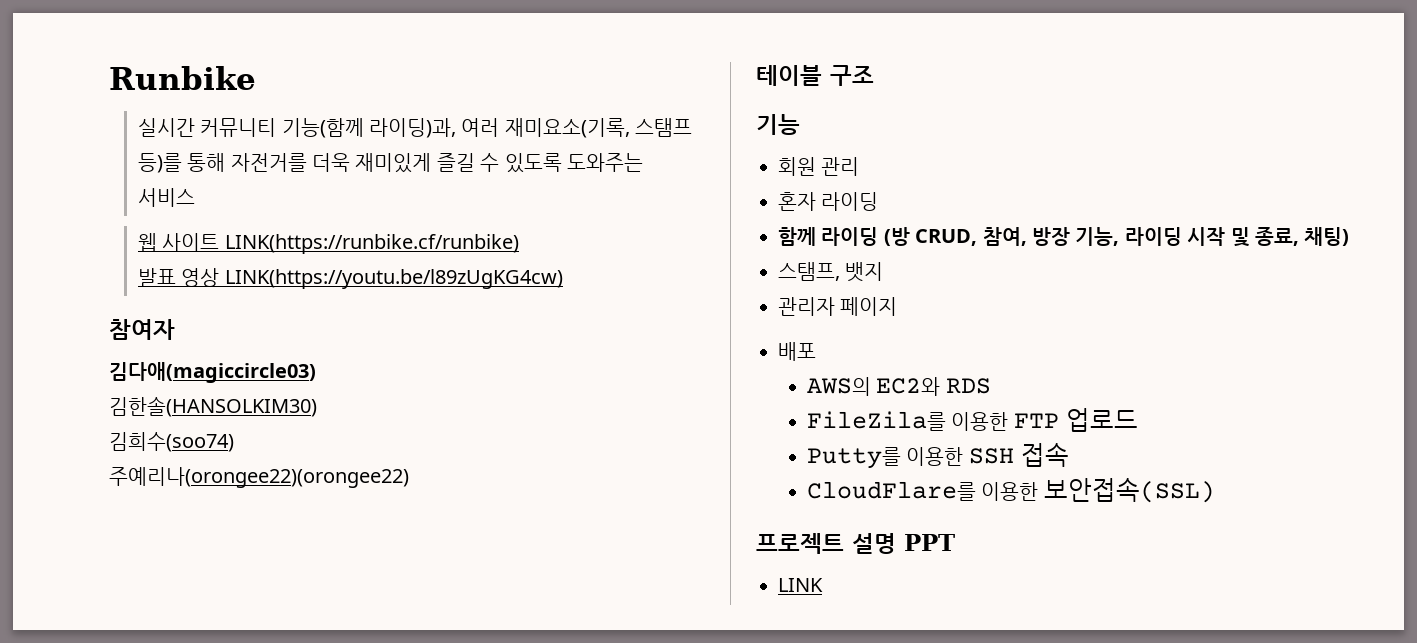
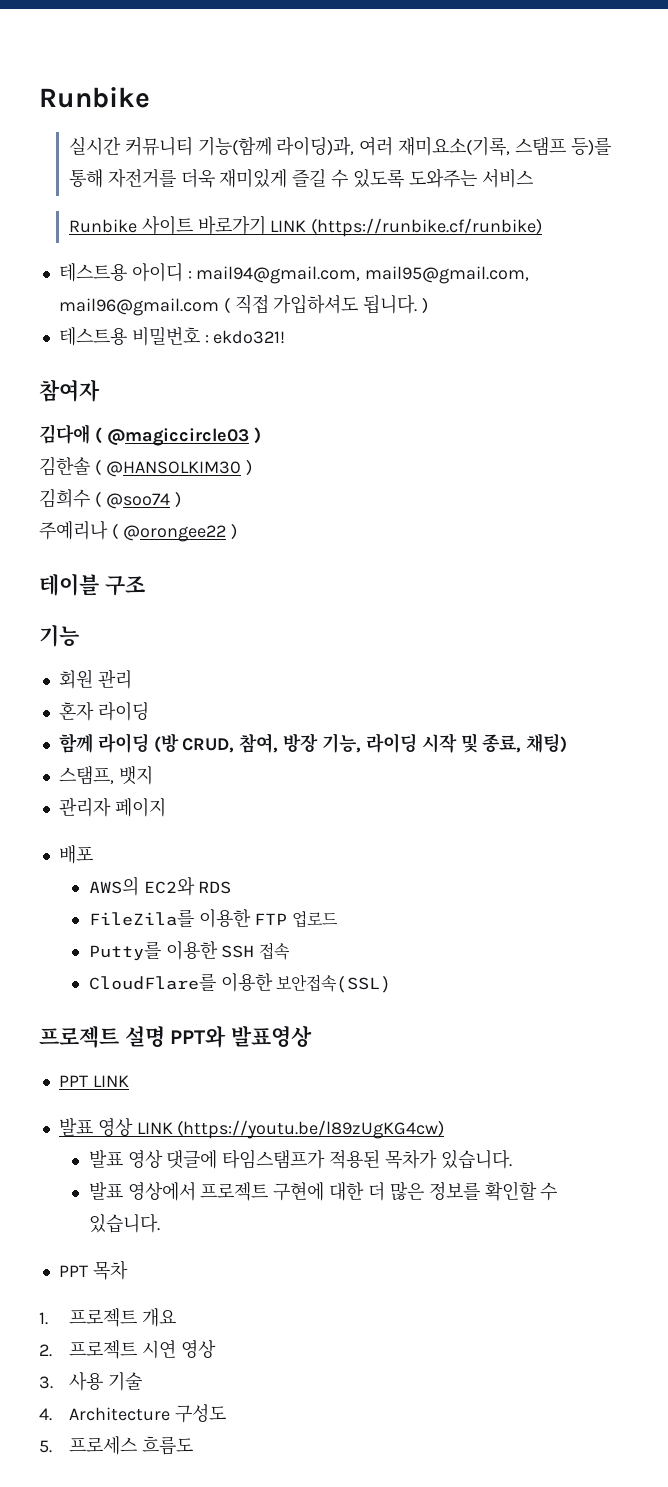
- 웹 사이트 LINK(https://runbike.cf/runbike)
- 발표 영상 LINK(https://youtu.be/l89zUgKG4cw)
+ Runbike 사이트 바로가기 LINK (https://runbike.cf/runbike)
+ 테스트용 아이디 : mail94@gmail.com, mail95@gmail.com, mail96@gmail.com ( 직접 가입하셔도 됩니다. )
+ 테스트용 비밀번호 : ekdo321!
  참여자
- 김다애(magiccircle03)
- 김한솔(HANSOLKIM30)
- 김희수(soo74)
- 주예리나(orongee22)(orongee22)
+ 김다애 ( @magiccircle03 )
+ 김한솔 ( @HANSOLKIM30 )
+ 김희수 ( @soo74 )
+ 주예리나 ( @orongee22 )
- 프로젝트 설명 PPT
- LINK
+ 프로젝트 설명 PPT와 발표영상
+ PPT LINK
+ 발표 영상 LINK (https://youtu.be/l89zUgKG4cw)
+ 발표 영상 댓글에 타임스탬프가 적용된 목차가 있습니다.
+ 발표 영상에서 프로젝트 구현에 대한 더 많은 정보를 확인할 수 있습니다.
+ PPT 목차
+ 1. 프로젝트 개요
+ 2. 프로젝트 시연 영상
+ 3. 사용 기술
+ 4. Architecture 구성도
+ 5. 프로세스 흐름도

